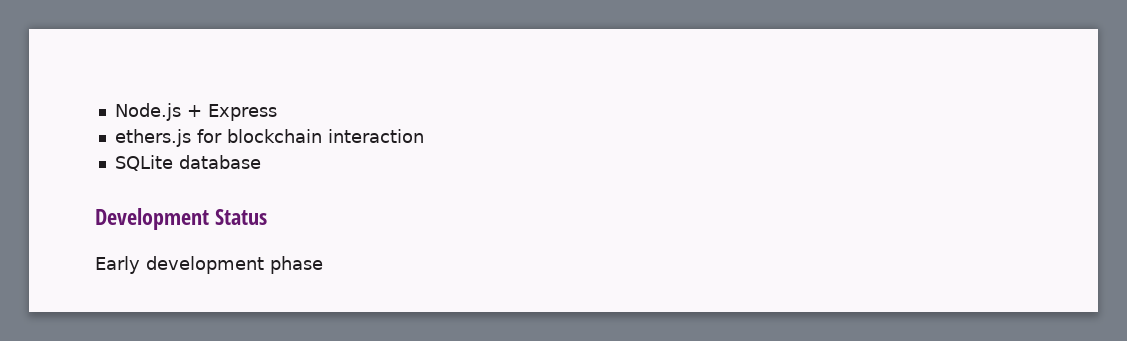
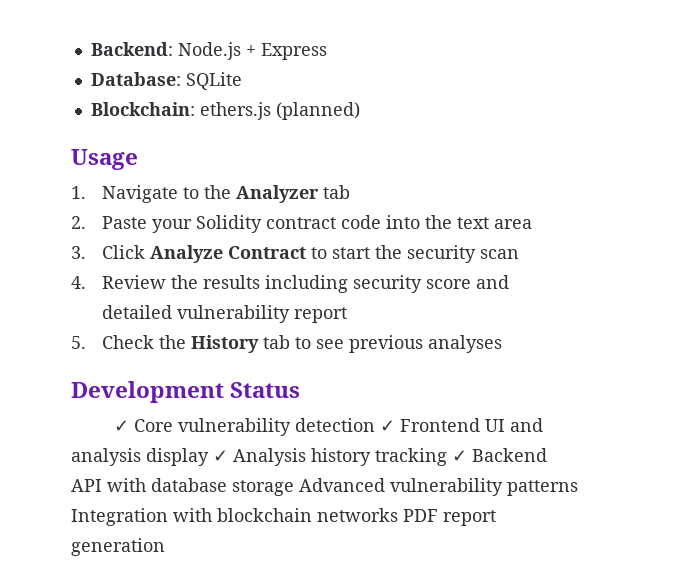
- Node.js + Express
+ Backend: Node.js + Express
- ethers.js for blockchain interaction
- SQLite database
+ Database: SQLite
+ Blockchain: ethers.js (planned)
+ Usage
+ 1. Navigate to the Analyzer tab
+ 2. Paste your Solidity contract code into the text area
+ 3. Click Analyze Contract to start the security scan
+ 4. Review the results including security score and detailed vulnerability report
+ 5. Check the History tab to see previous analyses
  Development Status
- Early development phase
+ ✓ Core vulnerability detection ✓ Frontend UI and analysis display ✓ Analysis history tracking ✓ Backend API with database storage Advanced vulnerability patterns Integration with blockchain networks PDF report generation

